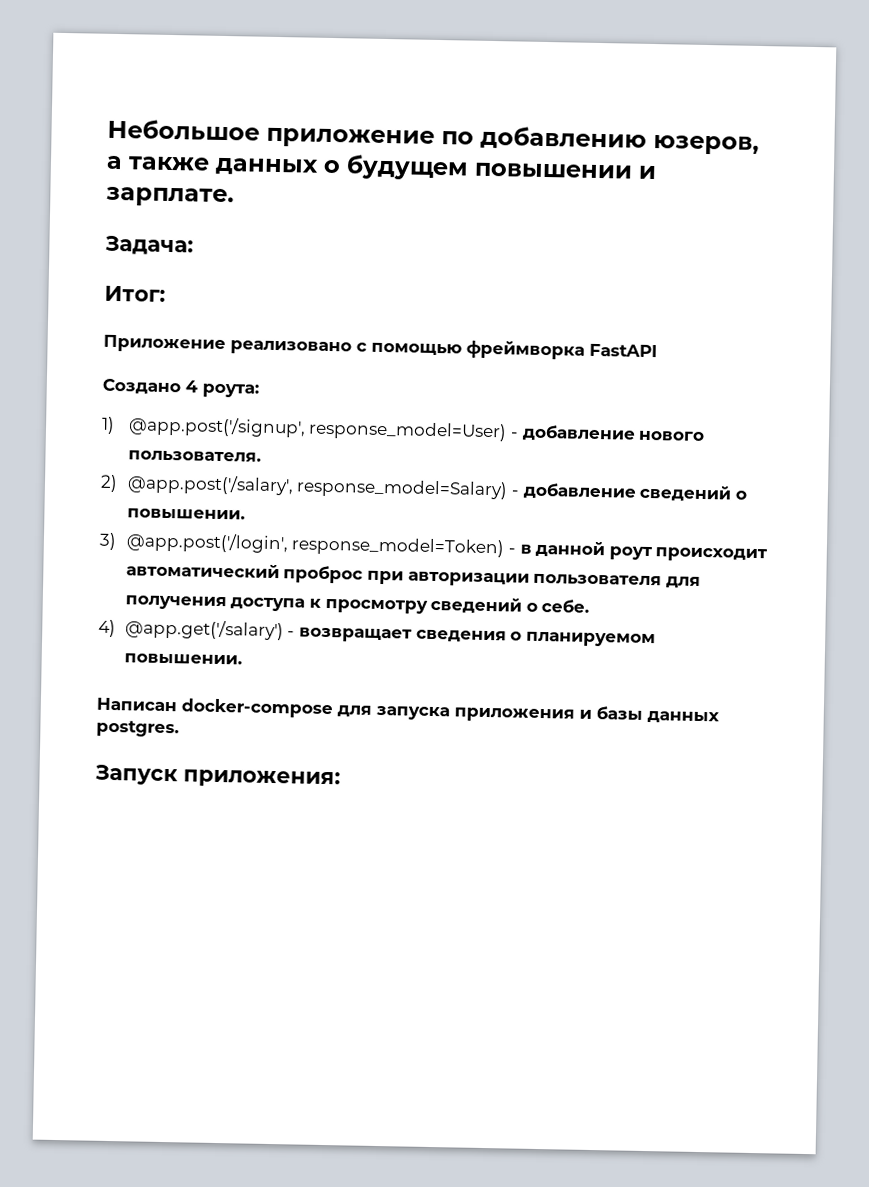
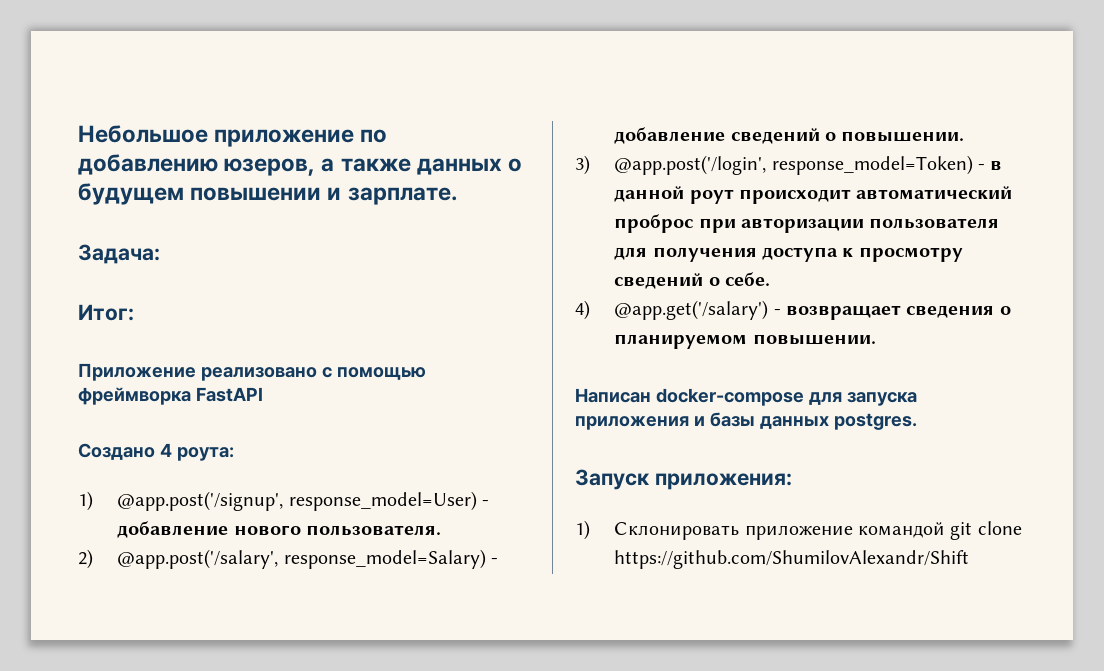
+ 1) Склонировать приложение командой git clone https://github.com/ShumilovAlexandr/Shift

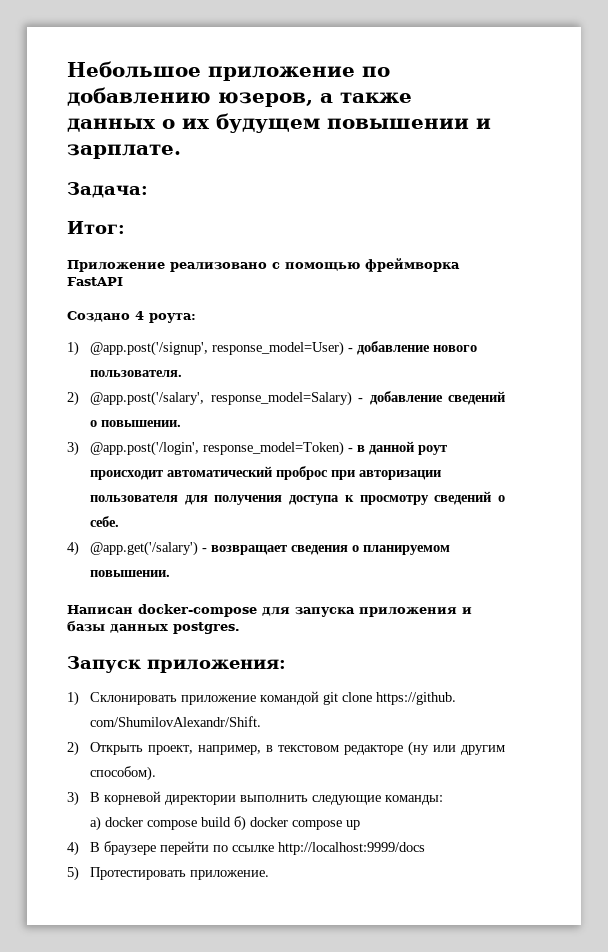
- Небольшое приложение по добавлению юзеров, а также данных о будущем повышении и зарплате.
+ Небольшое приложение по добавлению юзеров, а также данных о их будущем повышении и зарплате.
- 1) Склонировать приложение командой git clone https://github.com/ShumilovAlexandr/Shift
+ 1) Склонировать приложение командой git clone https://github. com/ShumilovAlexandr/Shift.
+ 2) Открыть проект, например, в текстовом редакторе (ну или другим способом).
+ 3) В корневой директории выполнить следующие команды:
+ а) docker compose build б) docker compose up
+ 4) В браузере перейти по ссылке http://localhost:9999/docs
+ 5) Протестировать приложение.

